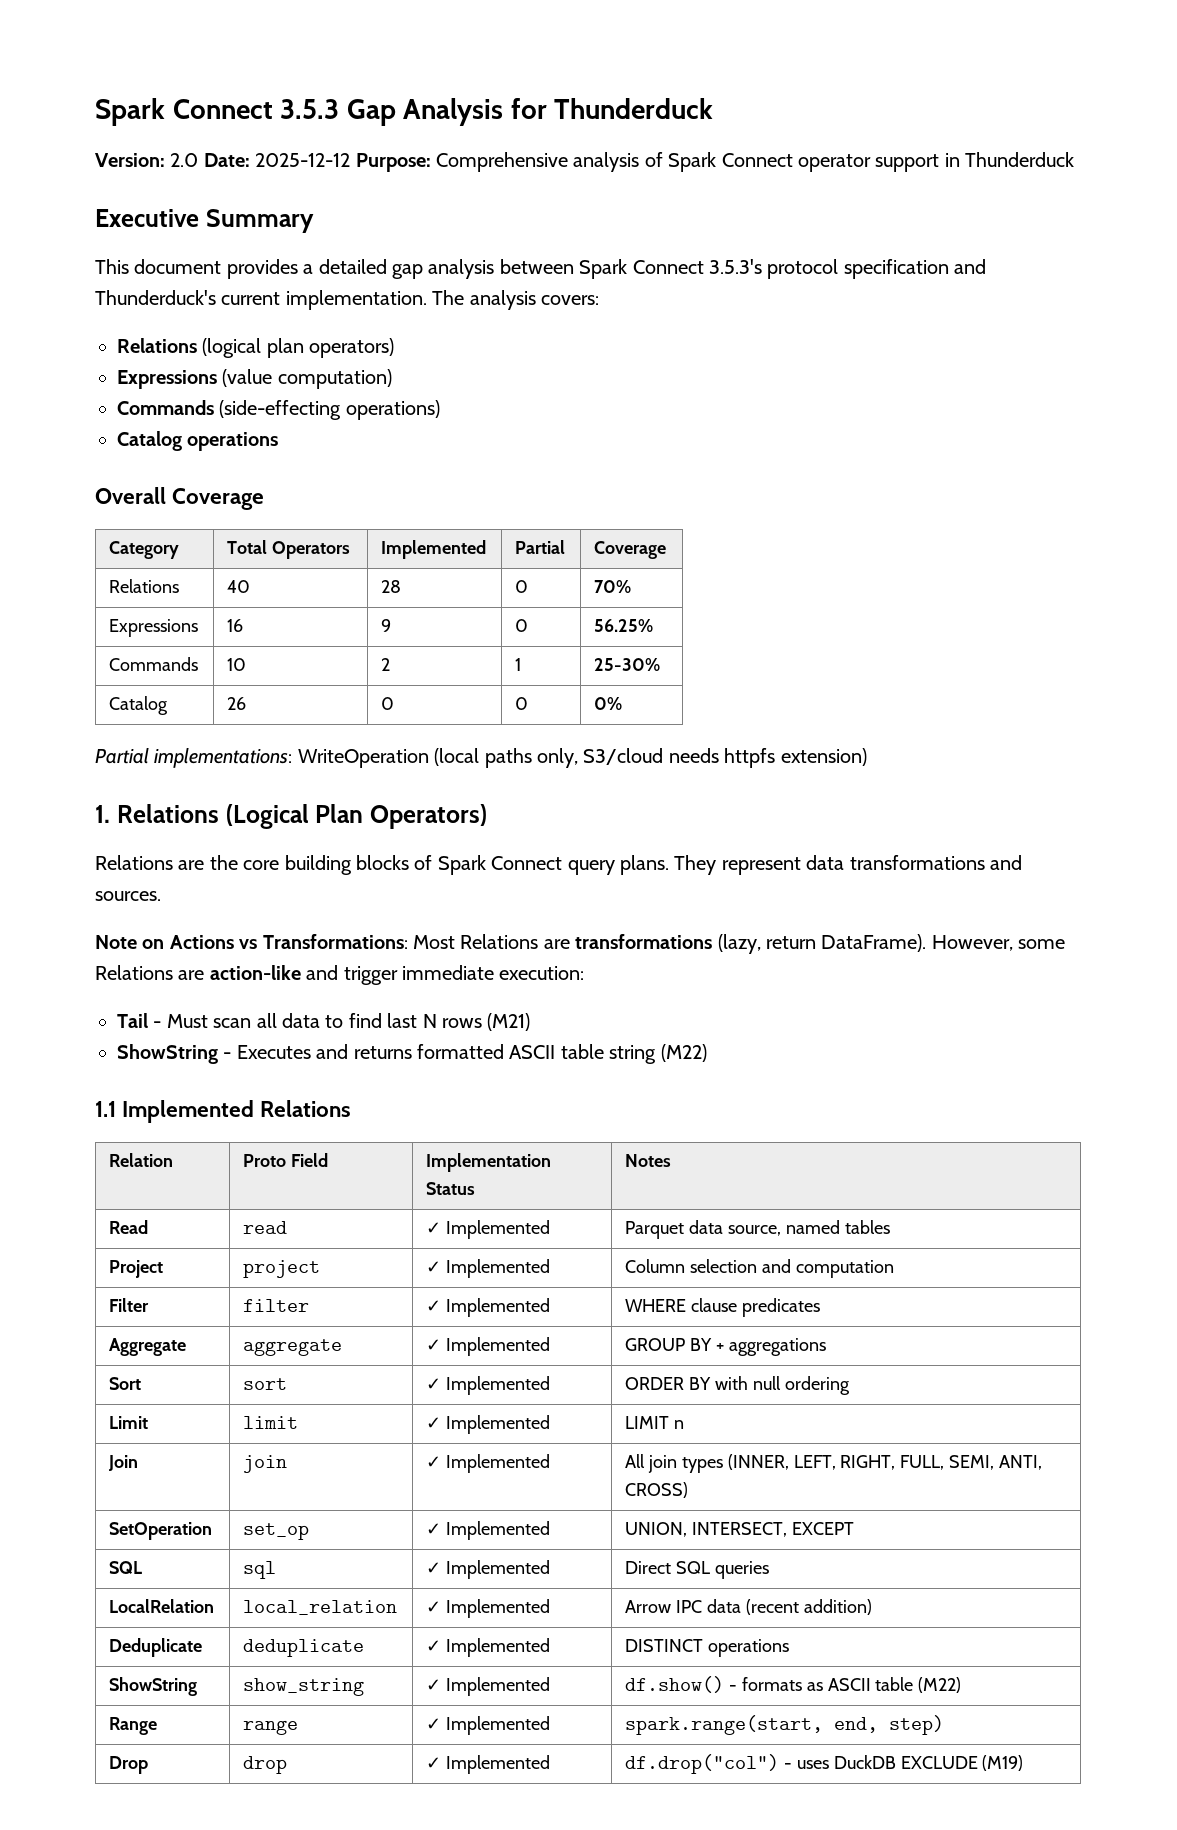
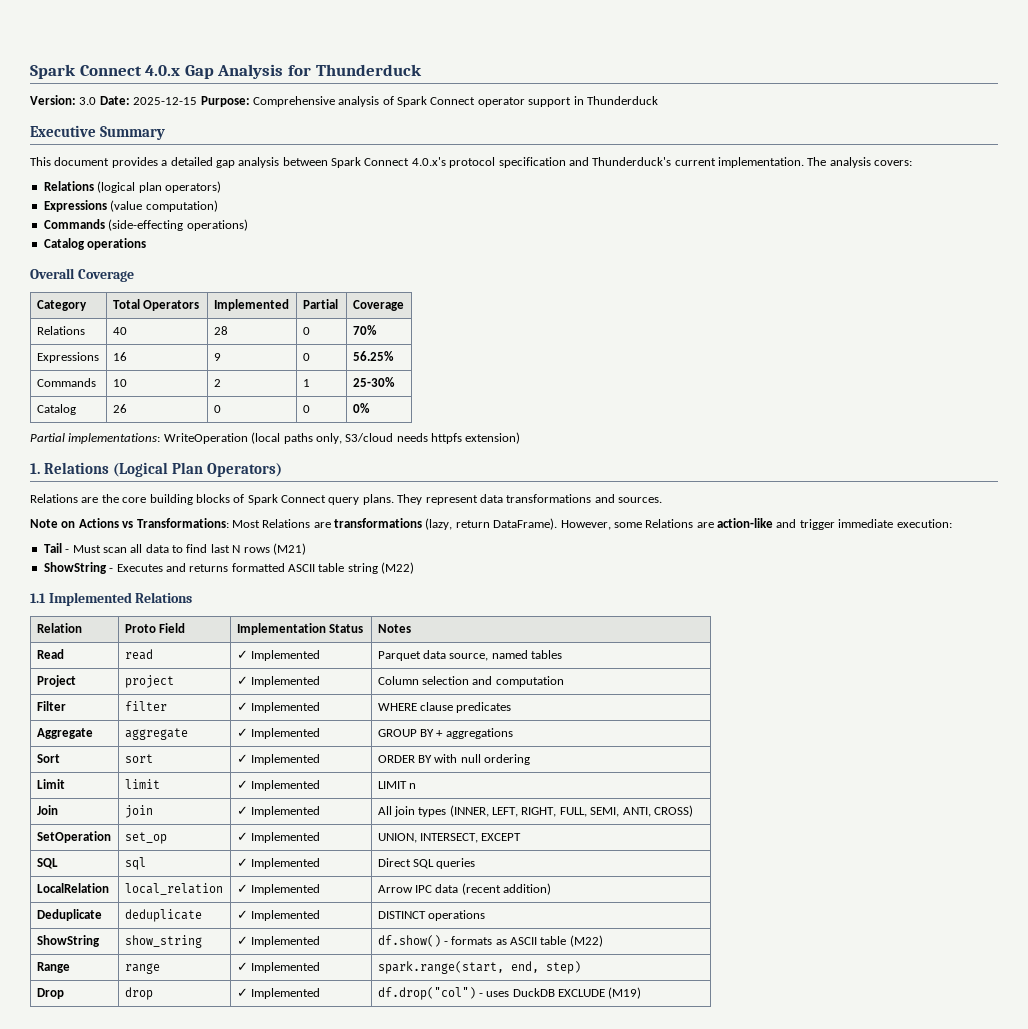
- Spark Connect 3.5.3 Gap Analysis for Thunderduck
+ Spark Connect 4.0.x Gap Analysis for Thunderduck
- Version: 2.0 Date: 2025-12-12 Purpose: Comprehensive analysis of Spark Connect operator support in Thunderduck
+ Version: 3.0 Date: 2025-12-15 Purpose: Comprehensive analysis of Spark Connect operator support in Thunderduck
- This document provides a detailed gap analysis between Spark Connect 3.5.3's protocol specification and Thunderduck's current implementation.
+ This document provides a detailed gap analysis between Spark Connect 4.0.x's protocol specification and Thunderduck's current implementation.

